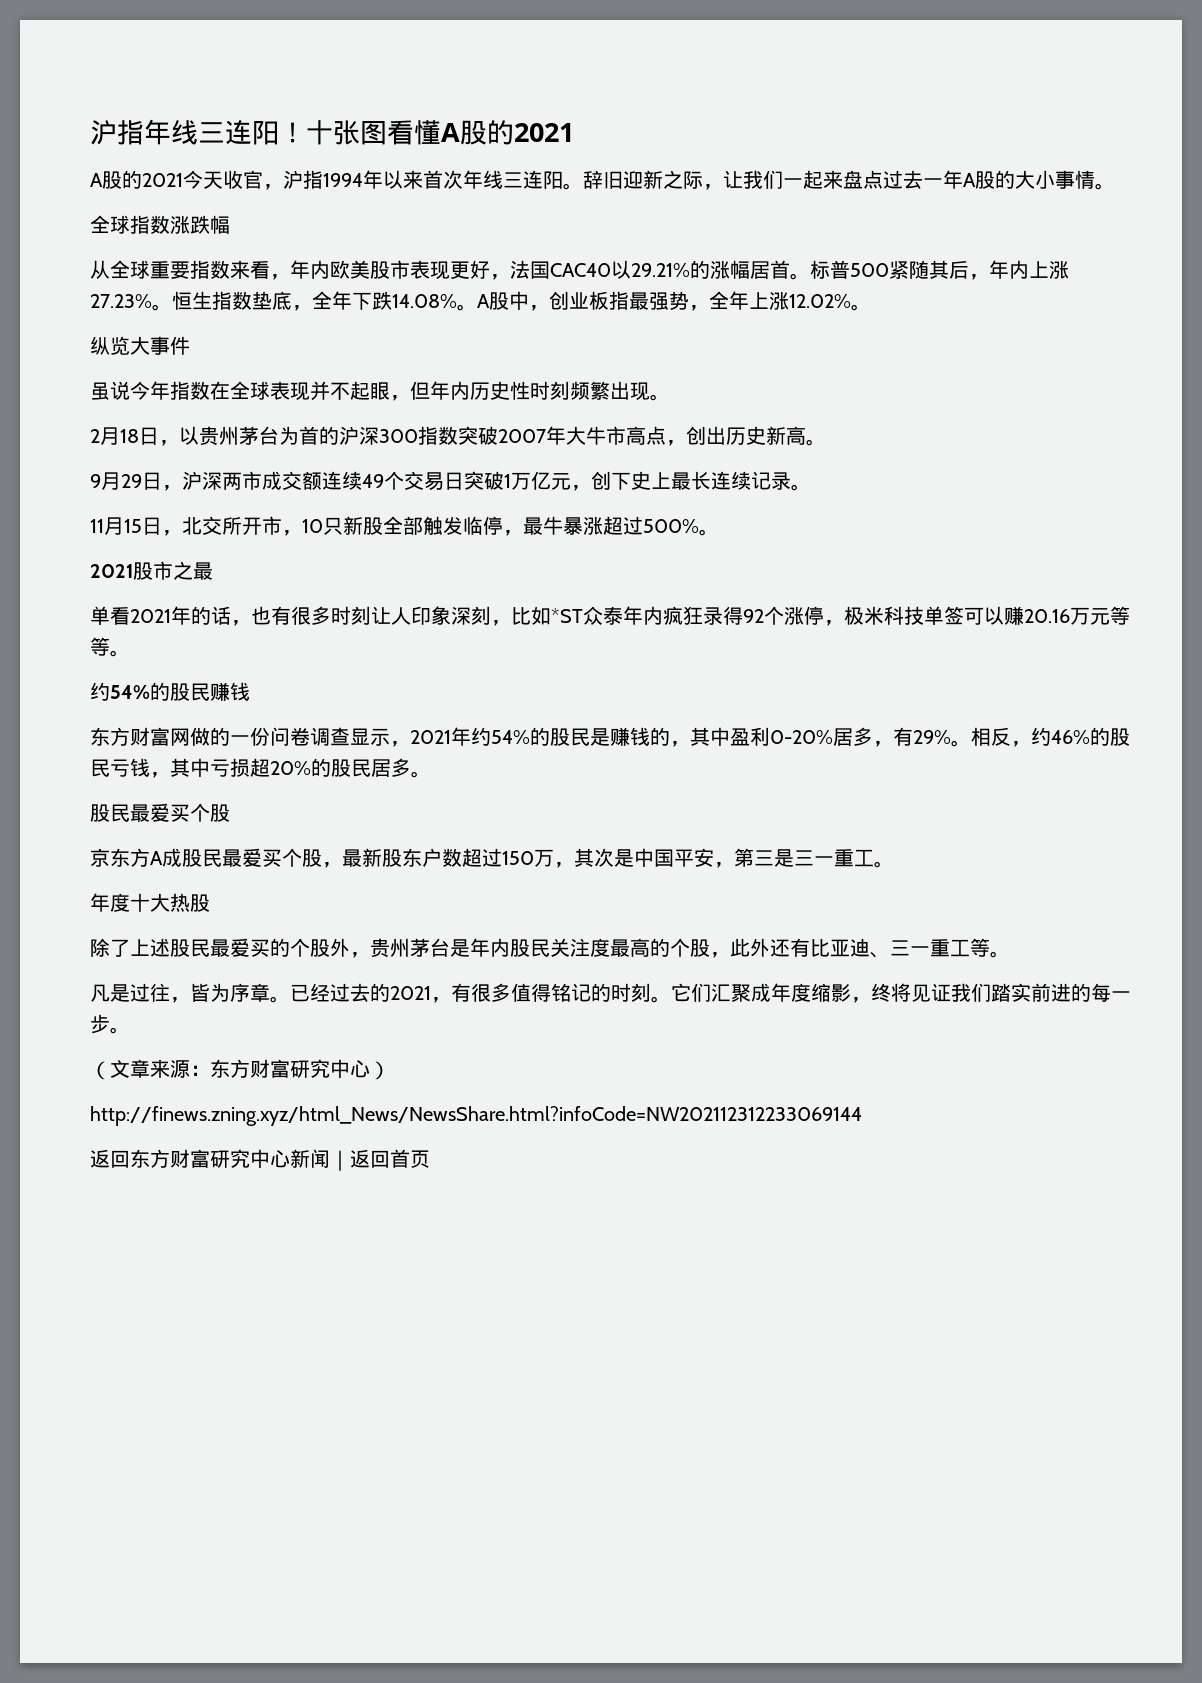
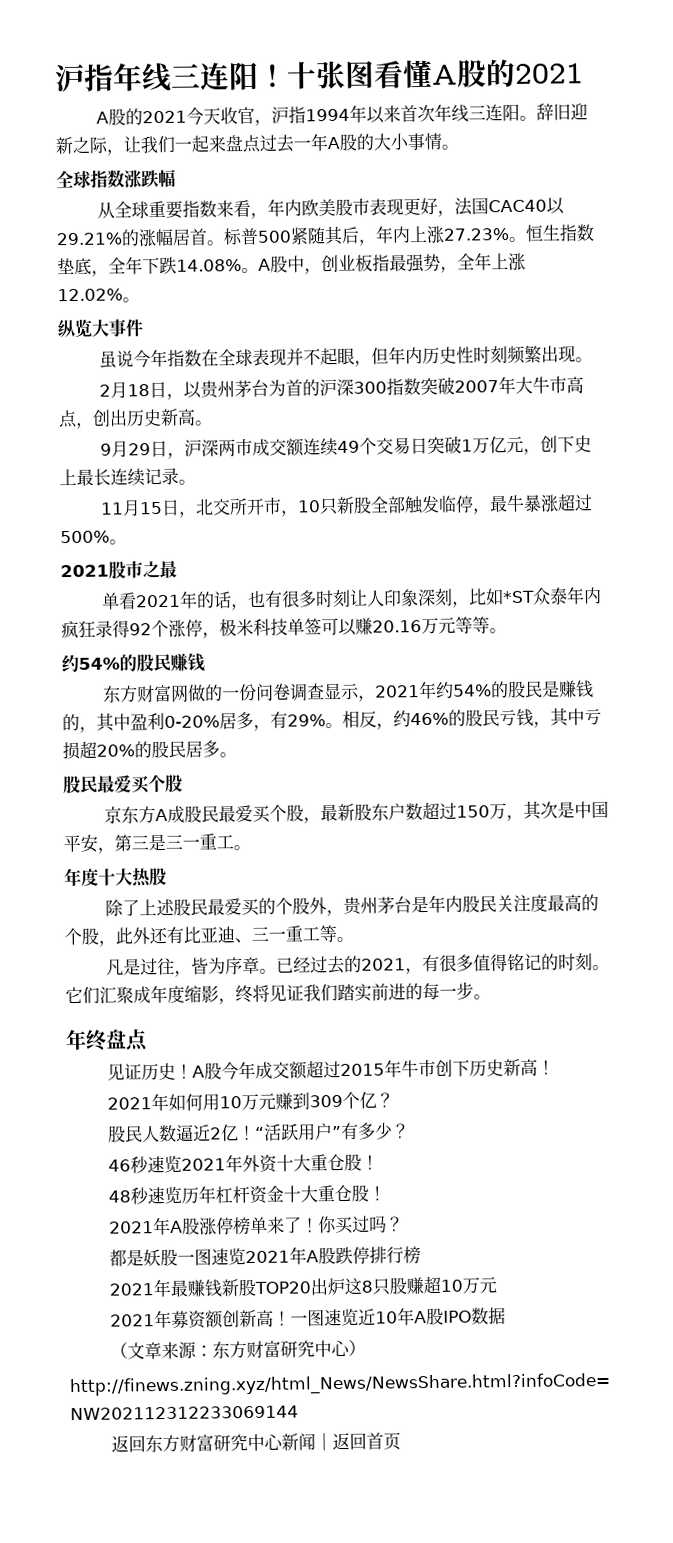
+ 年终盘点
+ 见证历史！A股今年成交额超过2015年牛市创下历史新高！
+ 2021年如何用10万元赚到309个亿？
+ 股民人数逼近2亿！“活跃用户”有多少？
+ 46秒速览2021年外资十大重仓股！
+ 48秒速览历年杠杆资金十大重仓股！
+ 2021年A股涨停榜单来了！你买过吗？
+ 都是妖股一图速览2021年A股跌停排行榜
+ 2021年最赚钱新股TOP20出炉这8只股赚超10万元
+ 2021年募资额创新高！一图速览近10年A股IPO数据

